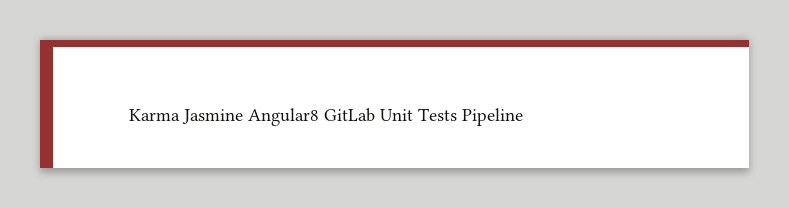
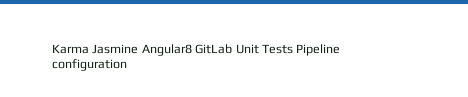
- Karma Jasmine Angular8 GitLab Unit Tests Pipeline
+ Karma Jasmine Angular8 GitLab Unit Tests Pipeline configuration

